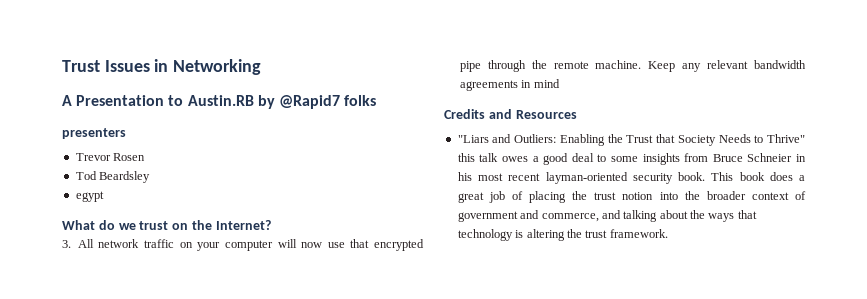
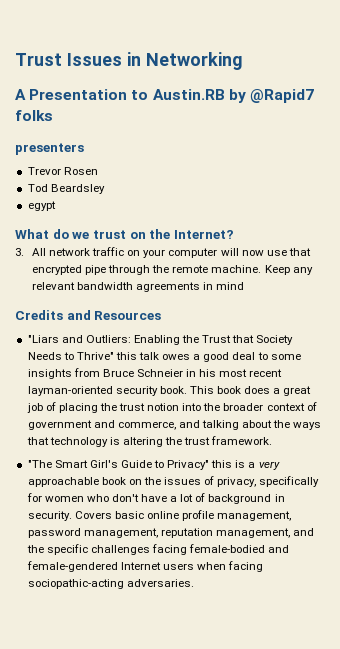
+ "The Smart Girl's Guide to Privacy" this is a very approachable book on the issues of privacy, specifically for women who don't have a lot of background in security. Covers basic online profile management, password management, reputation management, and the specific challenges facing female-bodied and female-gendered Internet users when facing sociopathic-acting adversaries.

